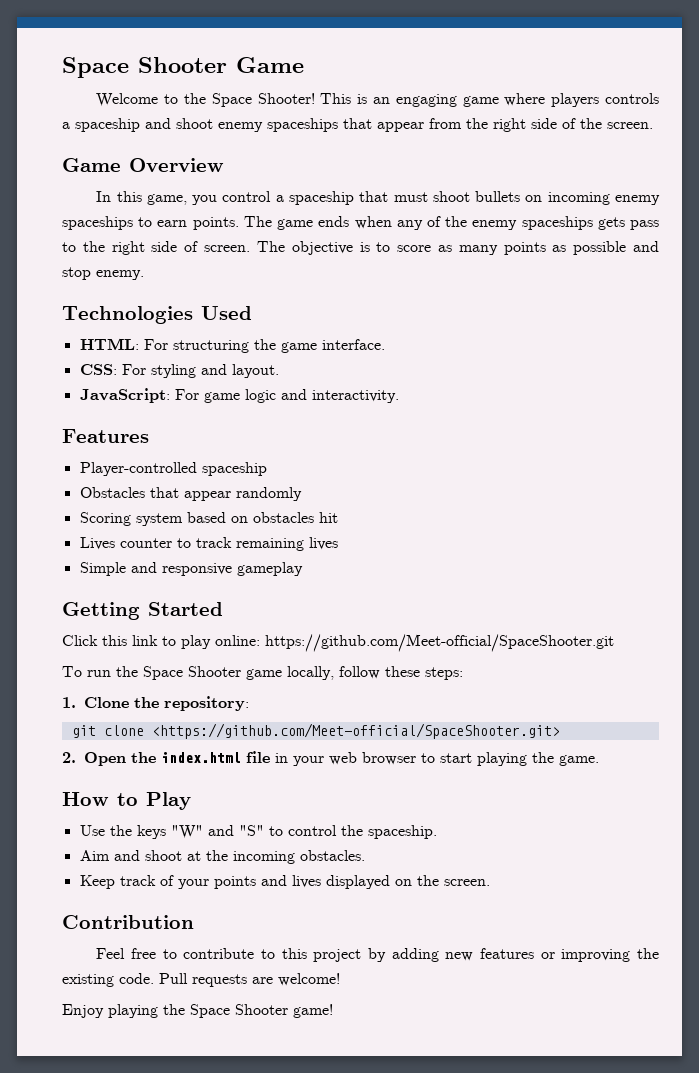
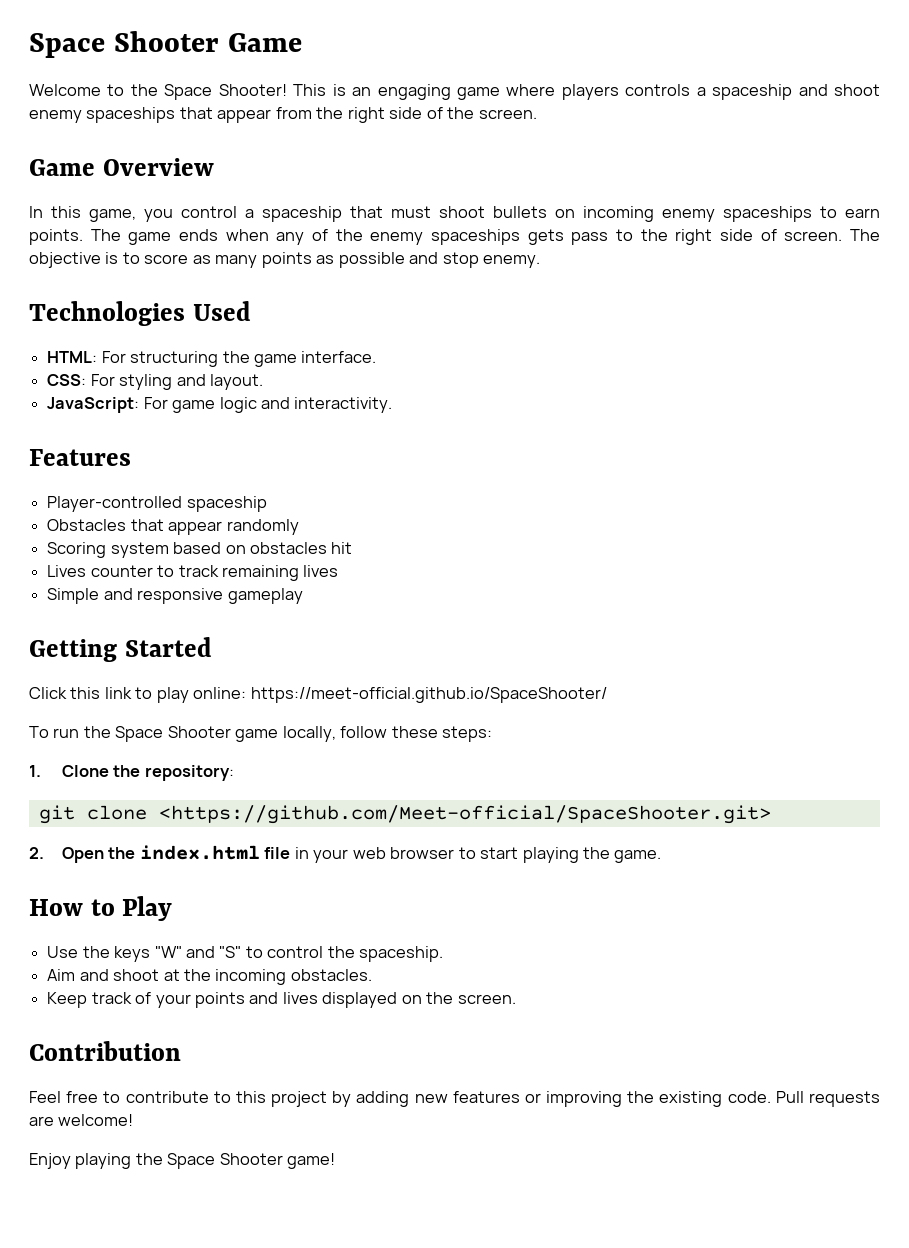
- Click this link to play online: https://github.com/Meet-official/SpaceShooter.git
+ Click this link to play online: https://meet-official.github.io/SpaceShooter/

